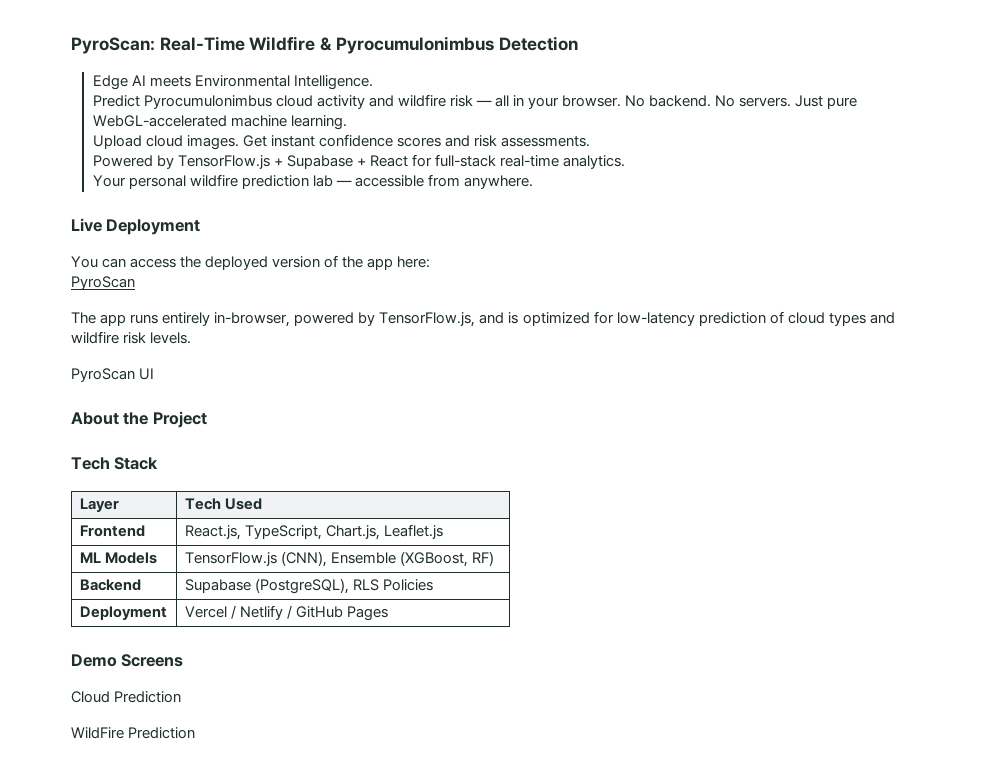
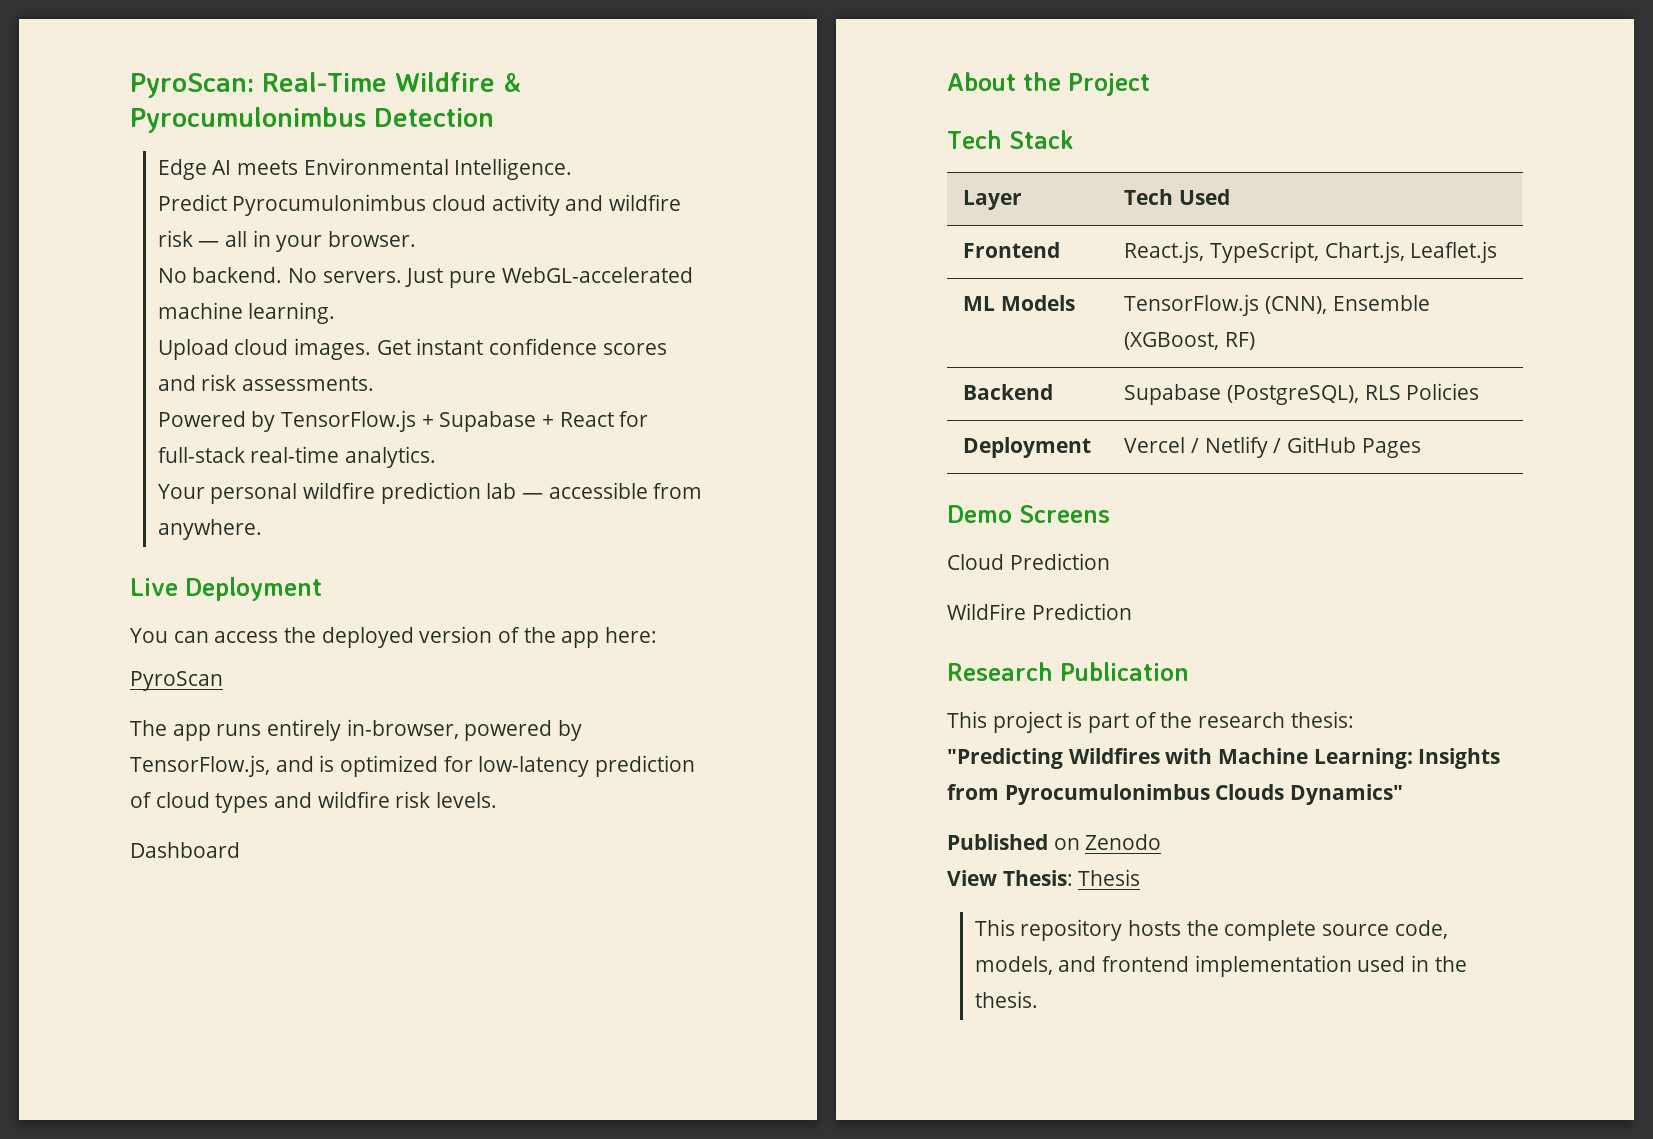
- Predict Pyrocumulonimbus cloud activity and wildfire risk — all in your browser. No backend.
+ Predict Pyrocumulonimbus cloud activity and wildfire risk — all in your browser.
+ No backend.
- PyroScan UI
+ Dashboard
+ Research Publication
+ This project is part of the research thesis:
+ "Predicting Wildfires with Machine Learning: Insights from Pyrocumulonimbus Clouds Dynamics"
+ Published on Zenodo
+ View Thesis: Thesis
+ This repository hosts the complete source code, models, and frontend implementation used in the thesis.

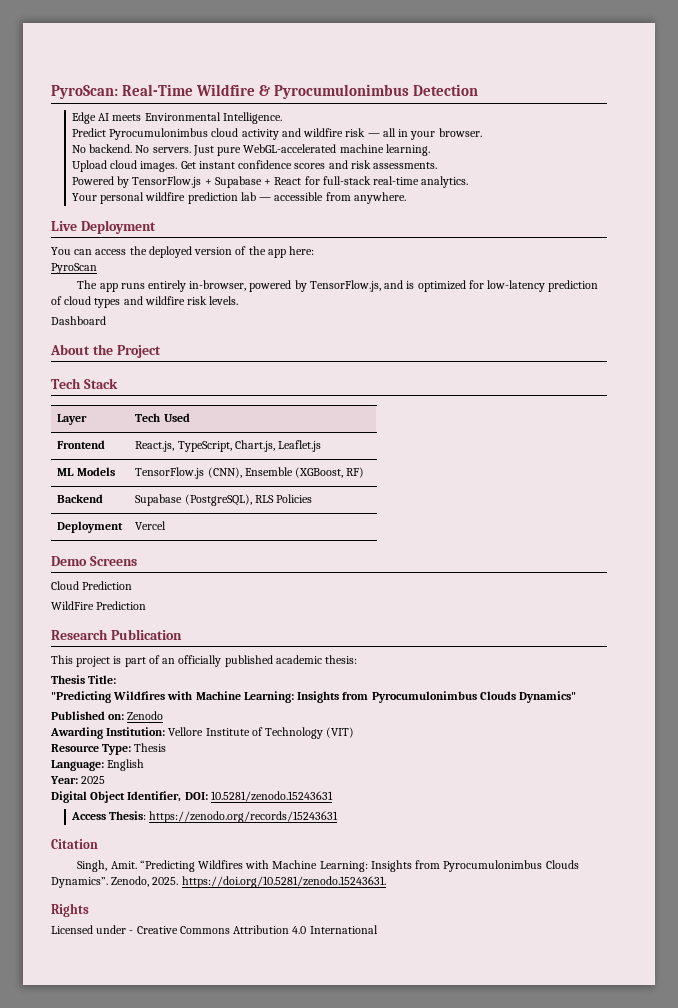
- Deployment | Vercel / Netlify / GitHub Pages
+ Deployment | Vercel
- This project is part of the research thesis:
+ This project is part of an officially published academic thesis:
+ Thesis Title:
- Published on Zenodo
+ Published on: Zenodo
- View Thesis: Thesis
- This repository hosts the complete source code, models, and frontend implementation used in the thesis.
+ Awarding Institution: Vellore Institute of Technology (VIT)
+ Resource Type: Thesis
+ Language: English
+ Year: 2025
+ Digital Object Identifier, DOI: 10.5281/zenodo.15243631
+ Access Thesis: https://zenodo.org/records/15243631
+ Citation
+ Singh, Amit. “Predicting Wildfires with Machine Learning: Insights from Pyrocumulonimbus Clouds Dynamics”. Zenodo, 2025. https://doi.org/10.5281/zenodo.15243631.
+ Rights
+ Licensed under - Creative Commons Attribution 4.0 International

